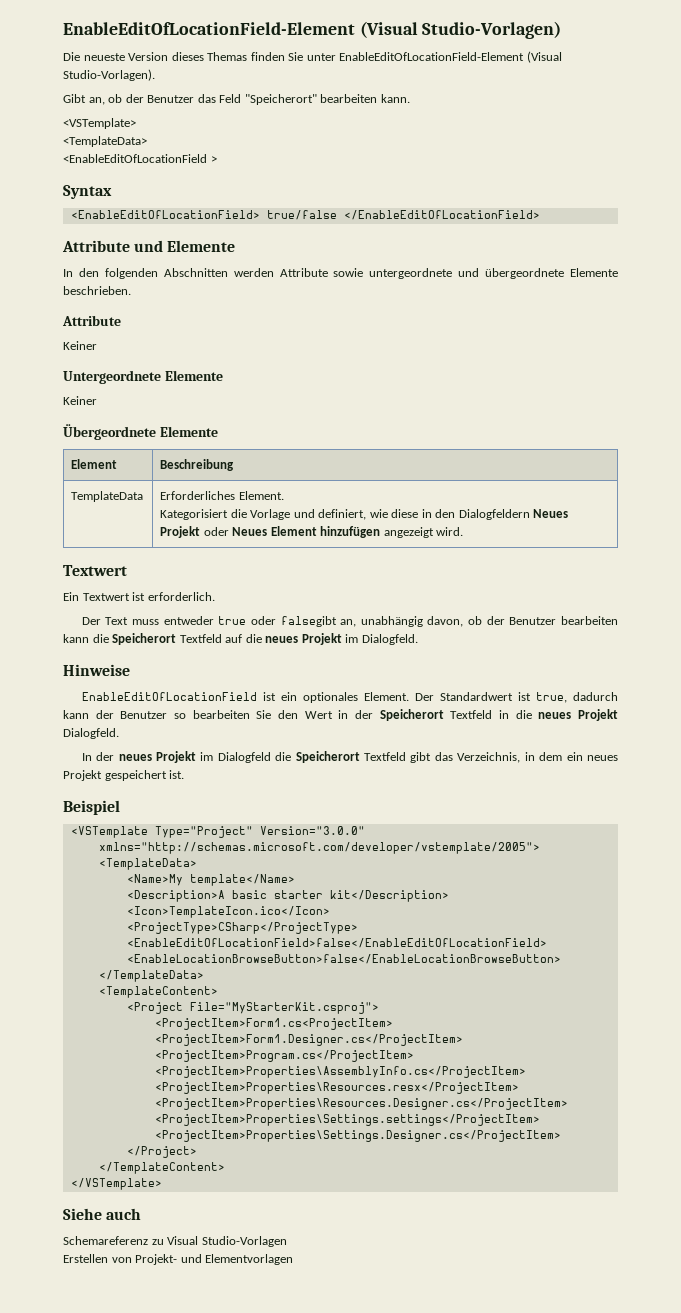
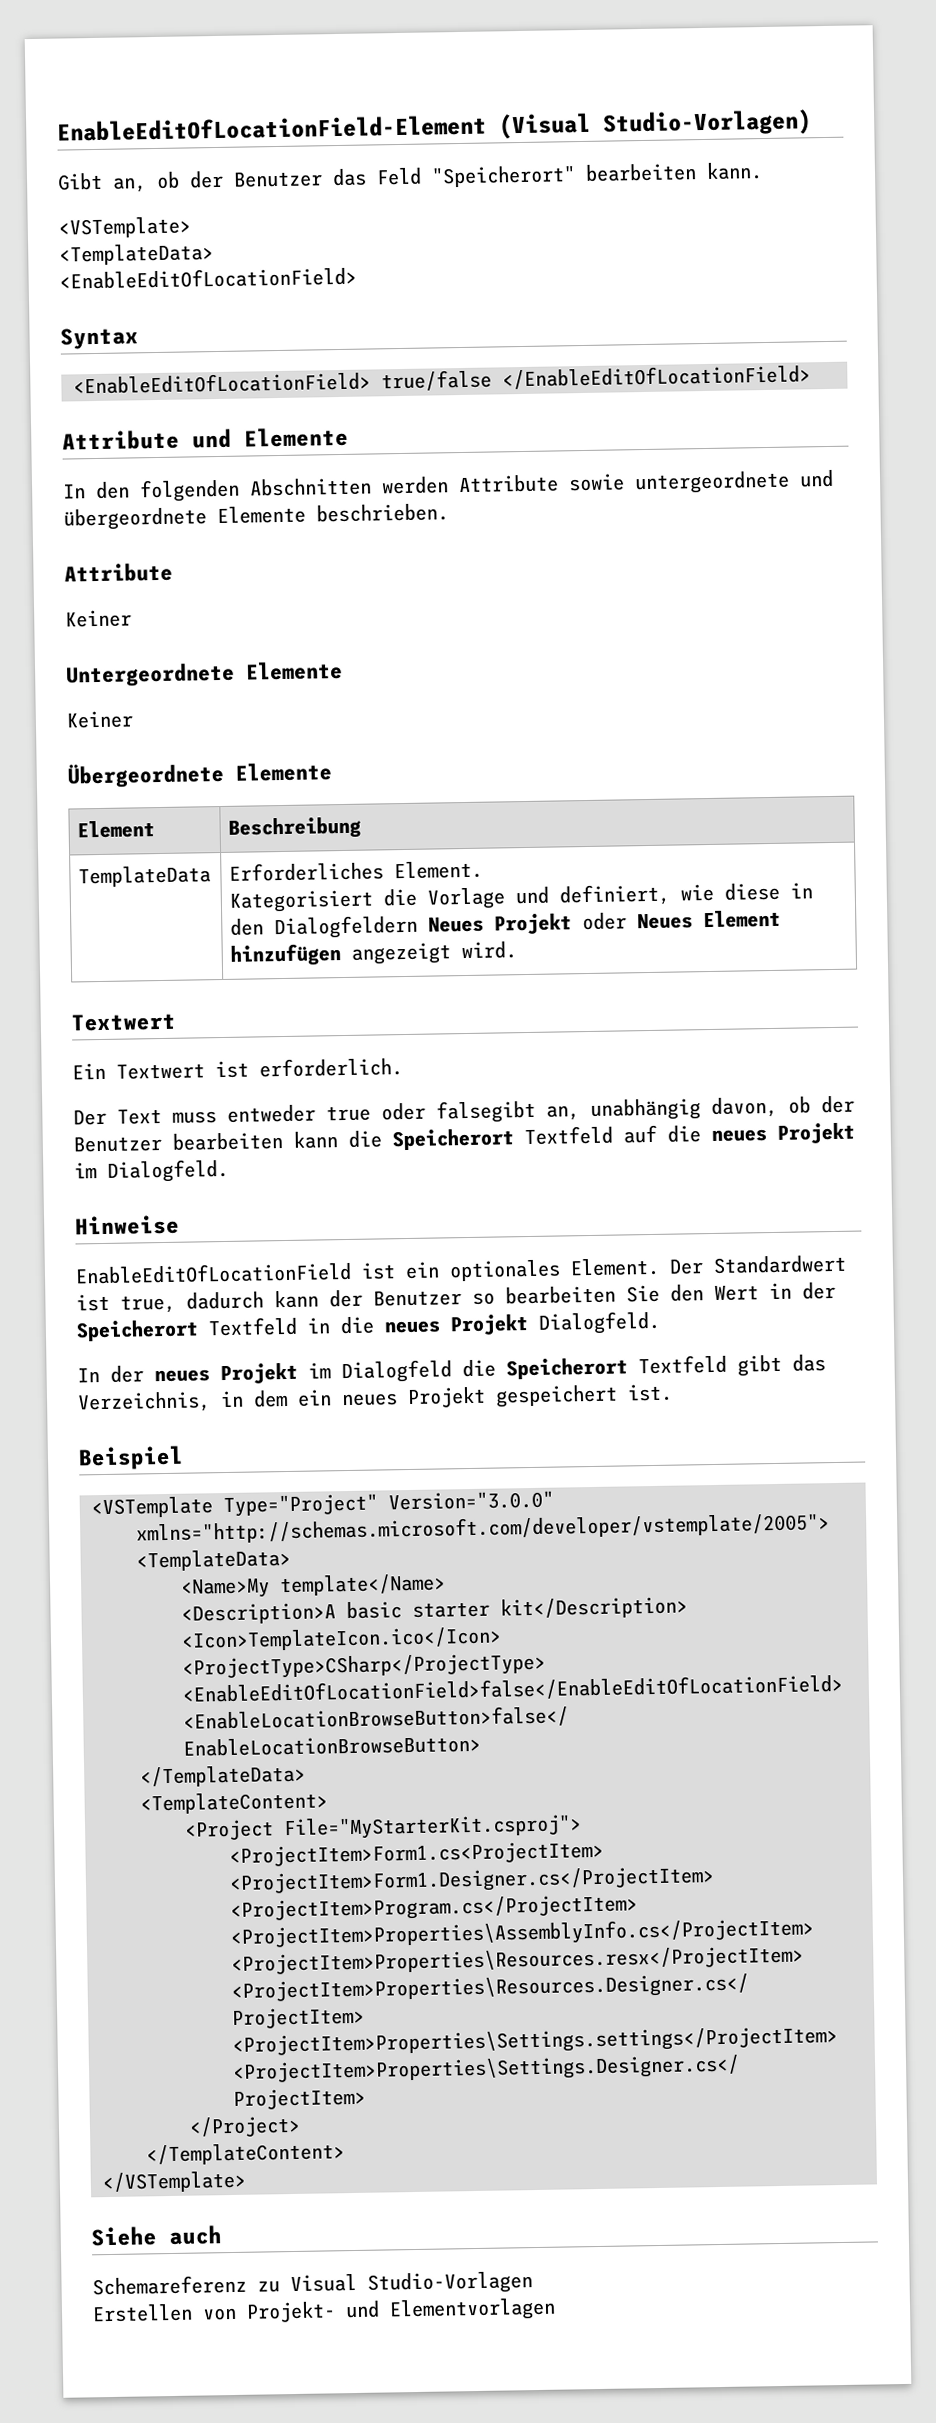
- Die neueste Version dieses Themas finden Sie unter EnableEditOfLocationField-Element (Visual Studio-Vorlagen).
  <VSTemplate>
  <TemplateData>
- <EnableEditOfLocationField >
+ <EnableEditOfLocationField>

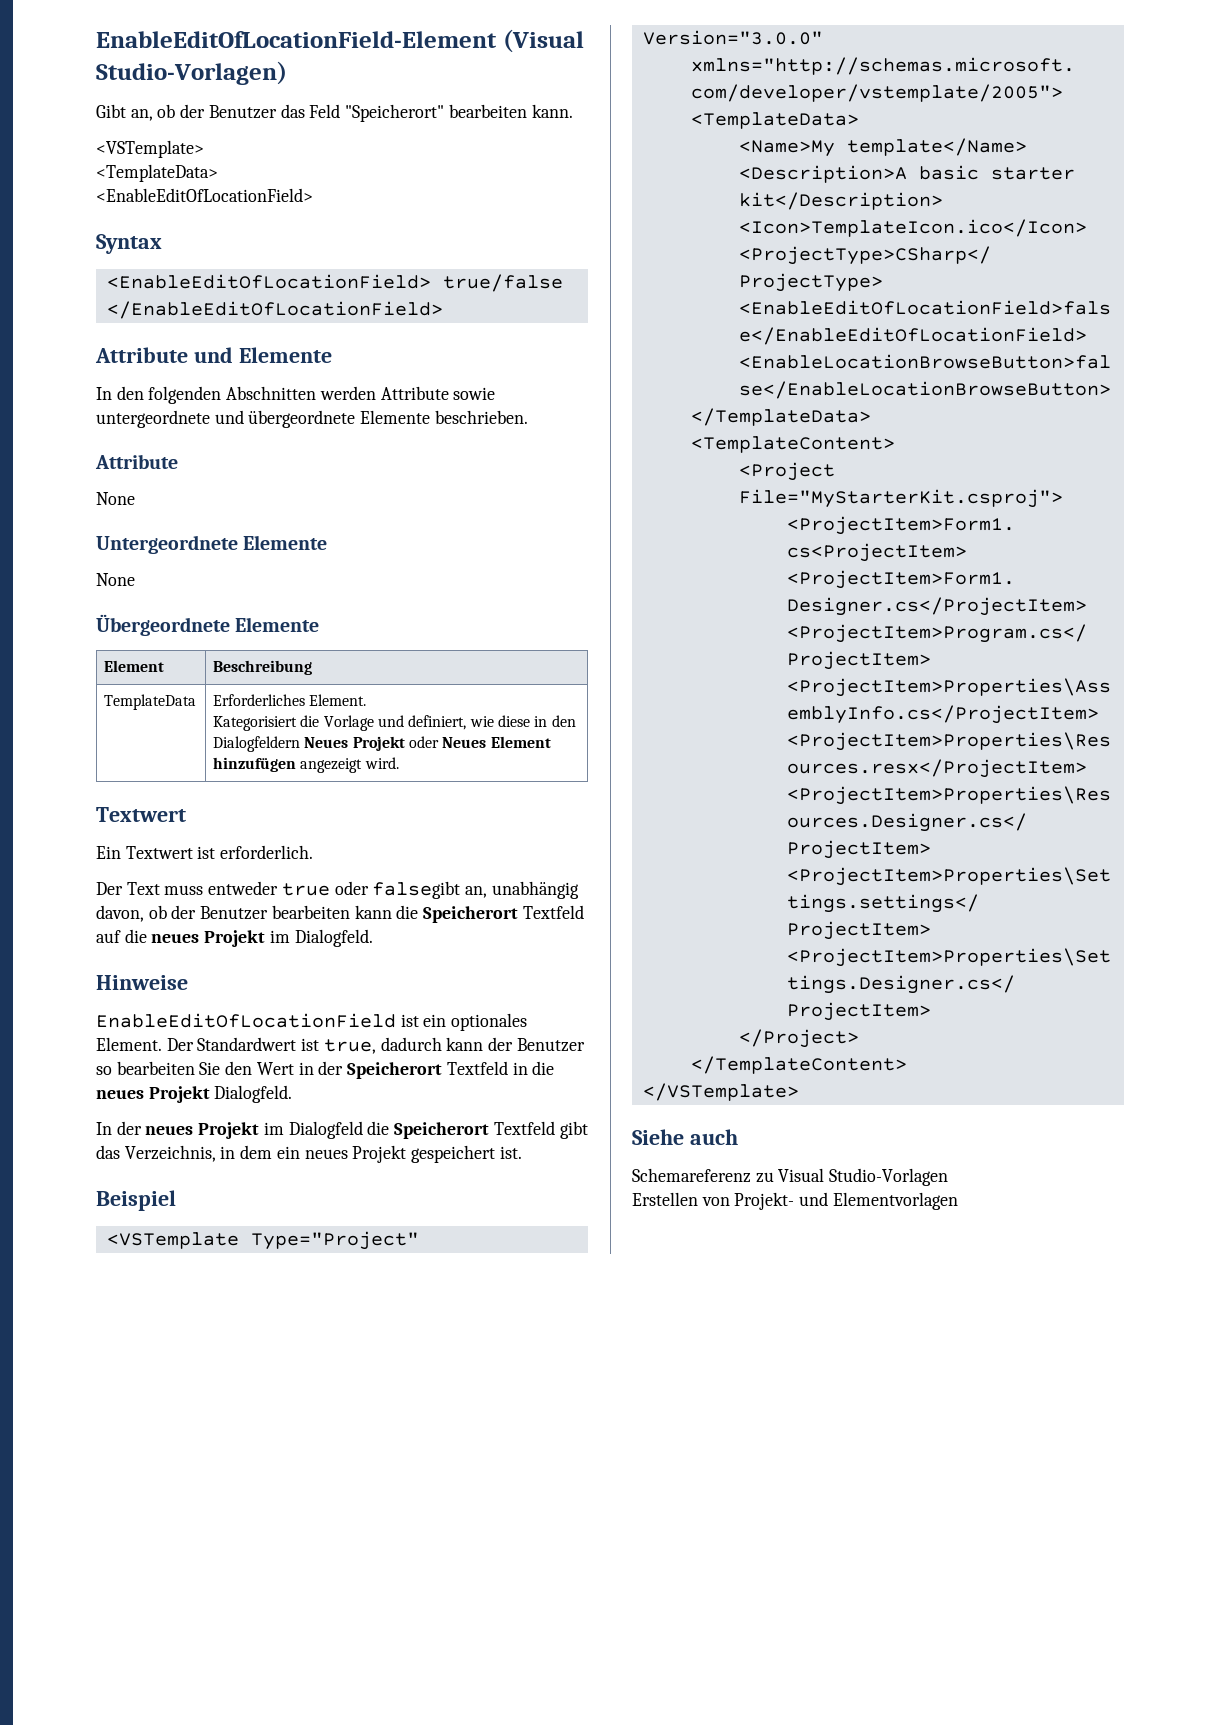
  In den folgenden Abschnitten werden Attribute sowie untergeordnete und übergeordnete Elemente beschrieben.
  Attribute
- Keiner
+ None
  Untergeordnete Elemente
- Keiner
+ None

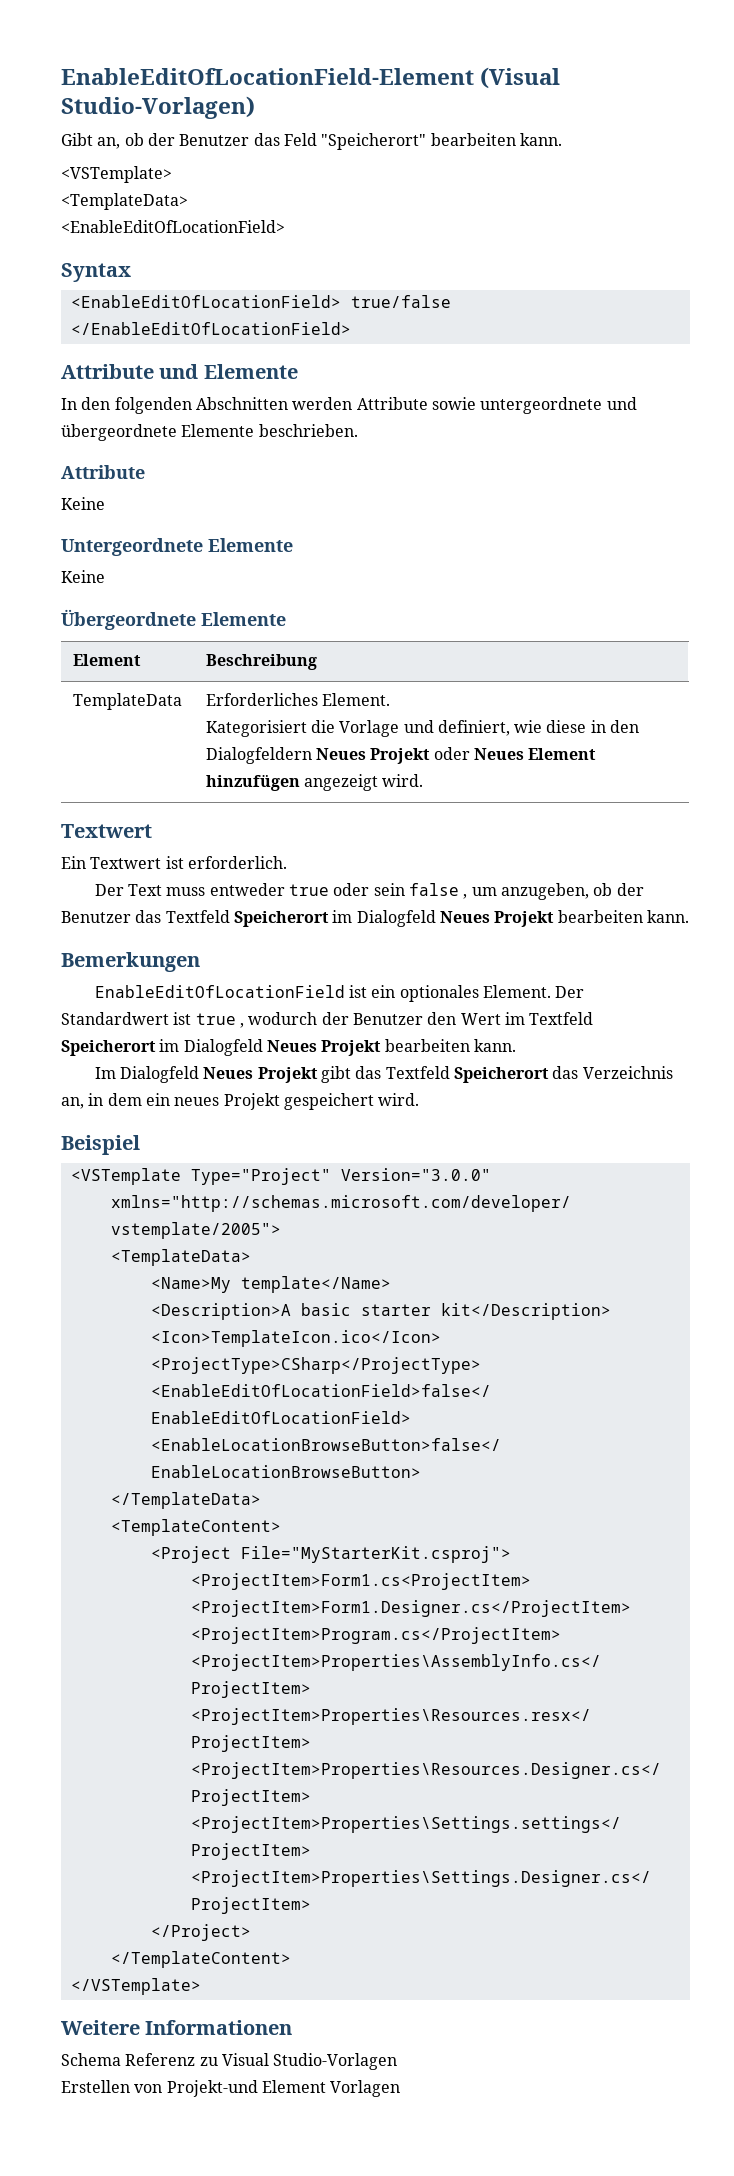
  In den folgenden Abschnitten werden Attribute sowie untergeordnete und übergeordnete Elemente beschrieben.
  Attribute
- None
+ Keine
  Untergeordnete Elemente
- None
+ Keine
- Der Text muss entweder true oder falsegibt an, unabhängig davon, ob der Benutzer bearbeiten kann die Speicherort Textfeld auf die neues Projekt im Dialogfeld.
- Hinweise
+ Der Text muss entweder true oder sein false , um anzugeben, ob der Benutzer das Textfeld Speicherort im Dialogfeld Neues Projekt bearbeiten kann.
+ Bemerkungen
- Der Standardwert ist true, dadurch kann der Benutzer so bearbeiten Sie den Wert in der Speicherort Textfeld in die neues Projekt Dialogfeld.
- In der neues Projekt im Dialogfeld die Speicherort Textfeld gibt das Verzeichnis, in dem ein neues Projekt gespeichert ist.
+ Der Standardwert ist true , wodurch der Benutzer den Wert im Textfeld Speicherort im Dialogfeld Neues Projekt bearbeiten kann.
+ Im Dialogfeld Neues Projekt gibt das Textfeld Speicherort das Verzeichnis an, in dem ein neues Projekt gespeichert wird.
- Siehe auch
- Schemareferenz zu Visual Studio-Vorlagen
+ Weitere Informationen
+ Schema Referenz zu Visual Studio-Vorlagen
- Erstellen von Projekt- und Elementvorlagen
+ Erstellen von Projekt-und Element Vorlagen

